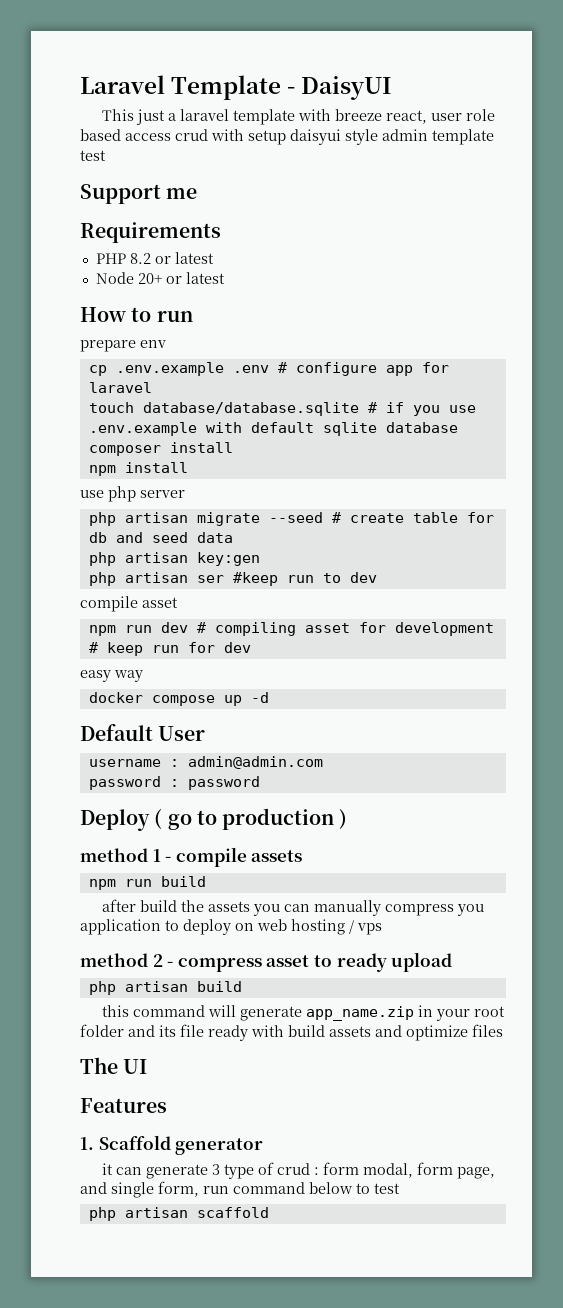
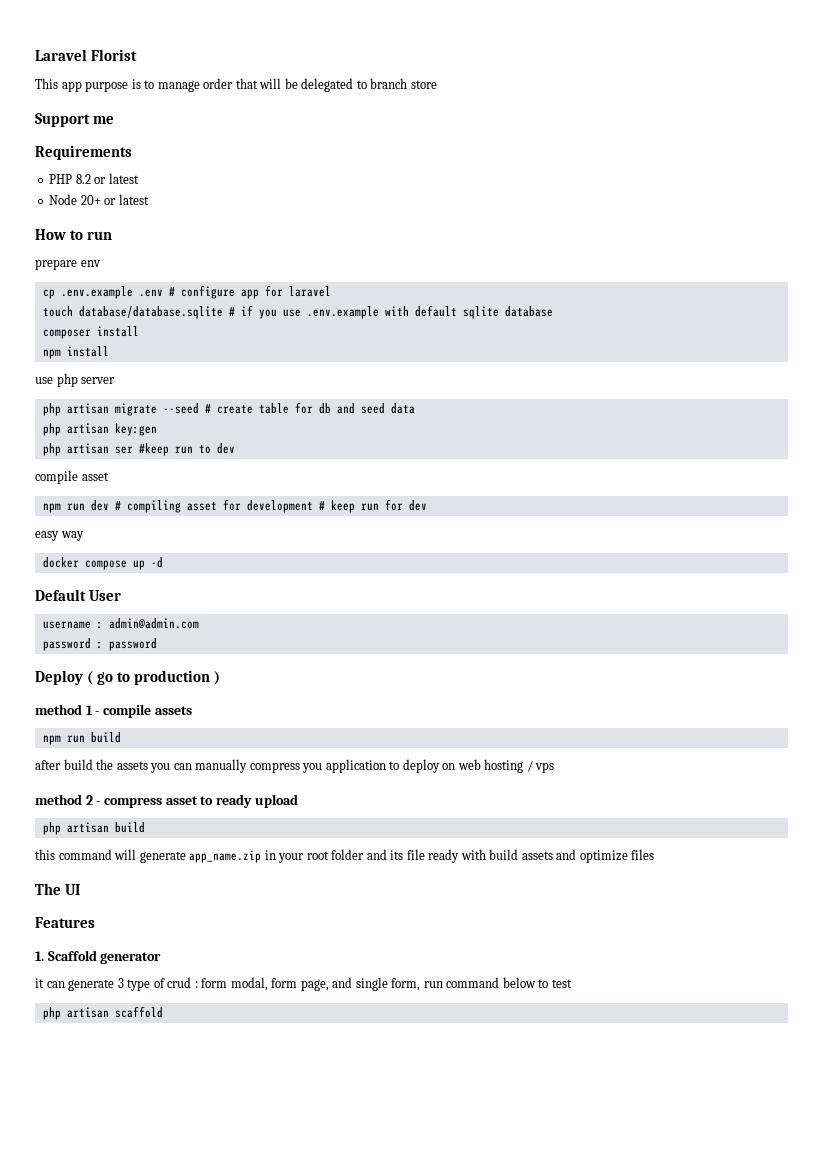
- Laravel Template - DaisyUI
- This just a laravel template with breeze react, user role based access crud with setup daisyui style admin template test
+ Laravel Florist
+ This app purpose is to manage order that will be delegated to branch store

